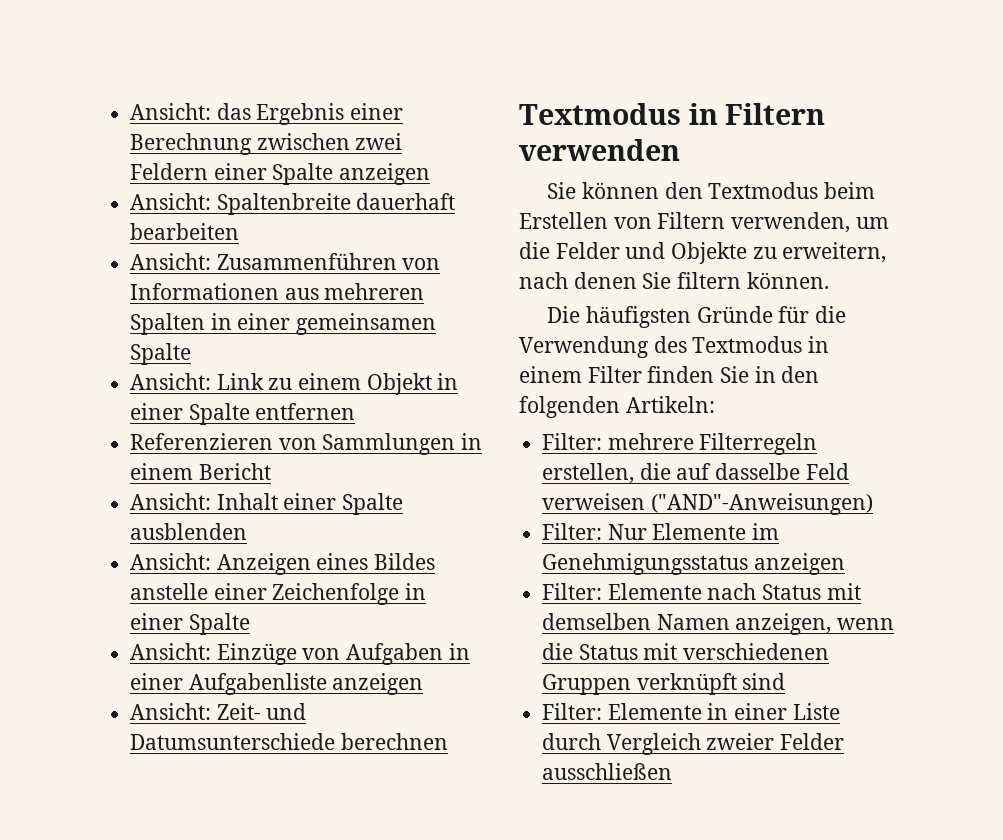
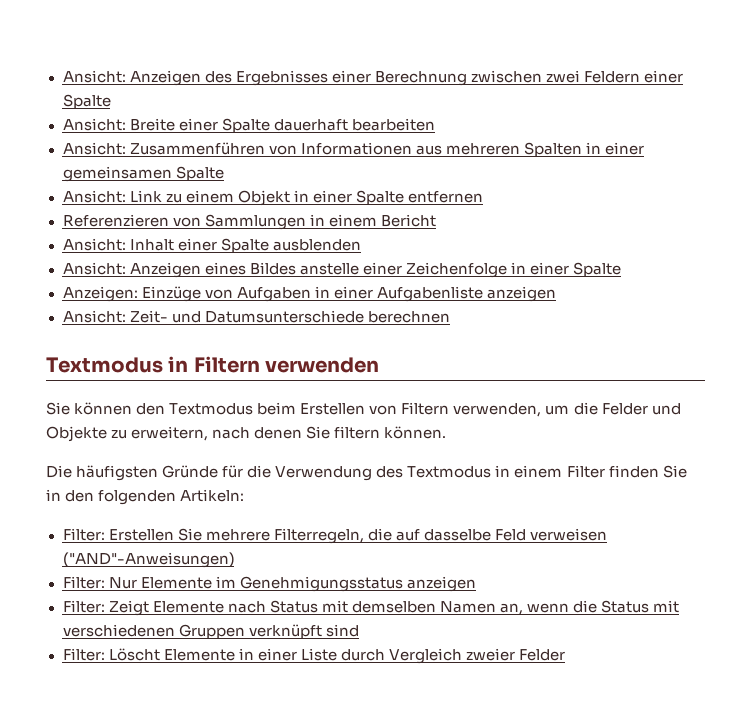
- Ansicht: das Ergebnis einer Berechnung zwischen zwei Feldern einer Spalte anzeigen
- Ansicht: Spaltenbreite dauerhaft bearbeiten
+ Ansicht: Anzeigen des Ergebnisses einer Berechnung zwischen zwei Feldern einer Spalte
+ Ansicht: Breite einer Spalte dauerhaft bearbeiten
- Ansicht: Einzüge von Aufgaben in einer Aufgabenliste anzeigen
+ Anzeigen: Einzüge von Aufgaben in einer Aufgabenliste anzeigen
- Filter: mehrere Filterregeln erstellen, die auf dasselbe Feld verweisen ("AND"-Anweisungen)
+ Filter: Erstellen Sie mehrere Filterregeln, die auf dasselbe Feld verweisen ("AND"-Anweisungen)
- Filter: Elemente nach Status mit demselben Namen anzeigen, wenn die Status mit verschiedenen Gruppen verknüpft sind
+ Filter: Zeigt Elemente nach Status mit demselben Namen an, wenn die Status mit verschiedenen Gruppen verknüpft sind
- Filter: Elemente in einer Liste durch Vergleich zweier Felder ausschließen
+ Filter: Löscht Elemente in einer Liste durch Vergleich zweier Felder

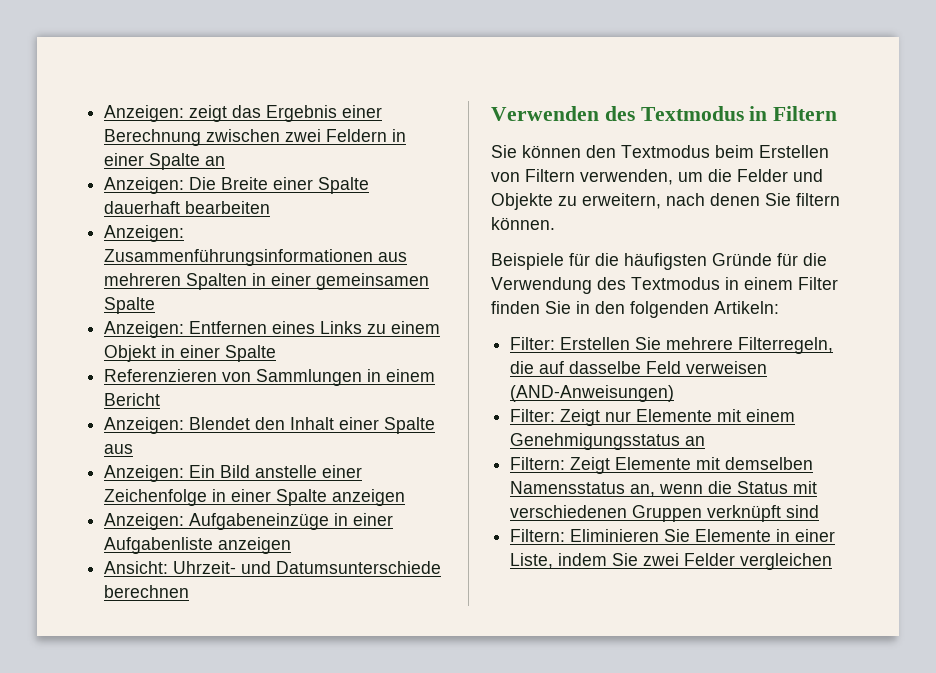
- Ansicht: Anzeigen des Ergebnisses einer Berechnung zwischen zwei Feldern einer Spalte
- Ansicht: Breite einer Spalte dauerhaft bearbeiten
+ Anzeigen: zeigt das Ergebnis einer Berechnung zwischen zwei Feldern in einer Spalte an
+ Anzeigen: Die Breite einer Spalte dauerhaft bearbeiten
- Ansicht: Zusammenführen von Informationen aus mehreren Spalten in einer gemeinsamen Spalte
+ Anzeigen: Zusammenführungsinformationen aus mehreren Spalten in einer gemeinsamen Spalte
- Ansicht: Link zu einem Objekt in einer Spalte entfernen
+ Anzeigen: Entfernen eines Links zu einem Objekt in einer Spalte
- Ansicht: Inhalt einer Spalte ausblenden
- Ansicht: Anzeigen eines Bildes anstelle einer Zeichenfolge in einer Spalte
- Anzeigen: Einzüge von Aufgaben in einer Aufgabenliste anzeigen
+ Anzeigen: Blendet den Inhalt einer Spalte aus
+ Anzeigen: Ein Bild anstelle einer Zeichenfolge in einer Spalte anzeigen
+ Anzeigen: Aufgabeneinzüge in einer Aufgabenliste anzeigen
- Ansicht: Zeit- und Datumsunterschiede berechnen
+ Ansicht: Uhrzeit- und Datumsunterschiede berechnen
- Textmodus in Filtern verwenden
+ Verwenden des Textmodus in Filtern
- Die häufigsten Gründe für die Verwendung des Textmodus in einem Filter finden Sie in den folgenden Artikeln:
+ Beispiele für die häufigsten Gründe für die Verwendung des Textmodus in einem Filter finden Sie in den folgenden Artikeln:
- Filter: Erstellen Sie mehrere Filterregeln, die auf dasselbe Feld verweisen ("AND"-Anweisungen)
- Filter: Nur Elemente im Genehmigungsstatus anzeigen
- Filter: Zeigt Elemente nach Status mit demselben Namen an, wenn die Status mit verschiedenen Gruppen verknüpft sind
+ Filter: Erstellen Sie mehrere Filterregeln, die auf dasselbe Feld verweisen (AND-Anweisungen)
+ Filter: Zeigt nur Elemente mit einem Genehmigungsstatus an
+ Filtern: Zeigt Elemente mit demselben Namensstatus an, wenn die Status mit verschiedenen Gruppen verknüpft sind
- Filter: Löscht Elemente in einer Liste durch Vergleich zweier Felder
+ Filtern: Eliminieren Sie Elemente in einer Liste, indem Sie zwei Felder vergleichen

